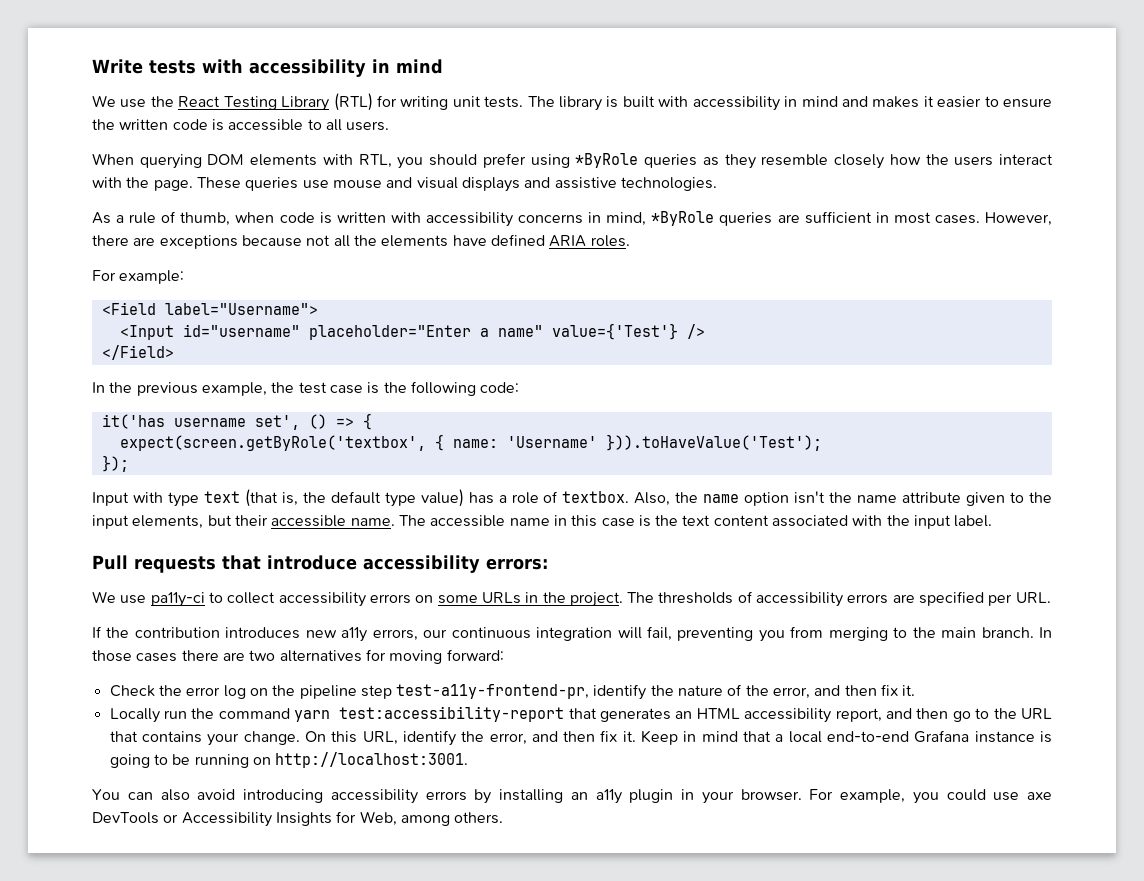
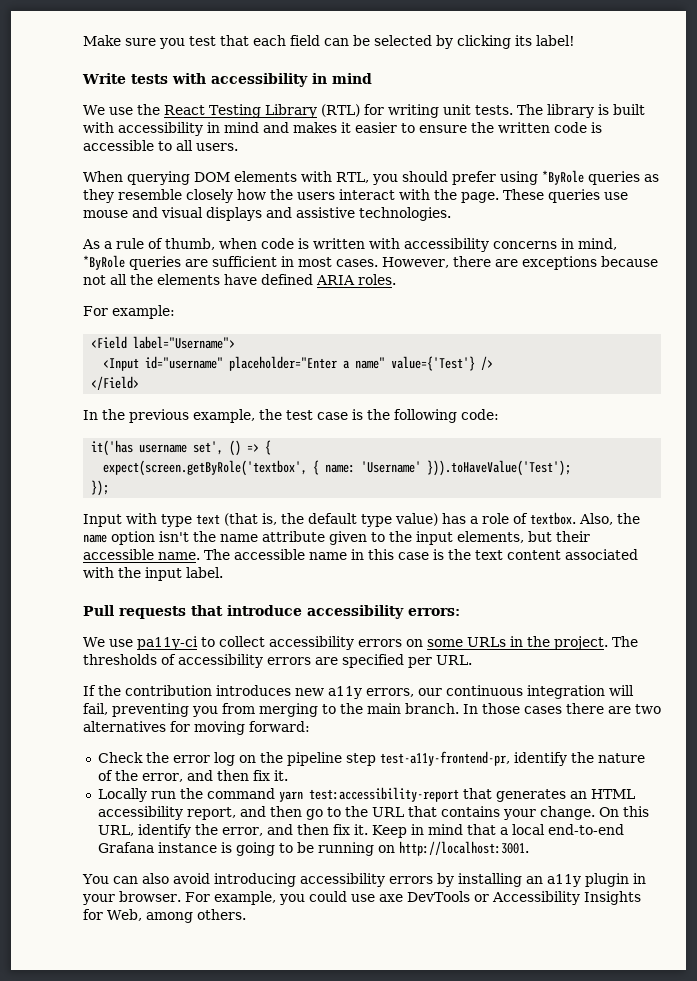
+ Make sure you test that each field can be selected by clicking its label!

